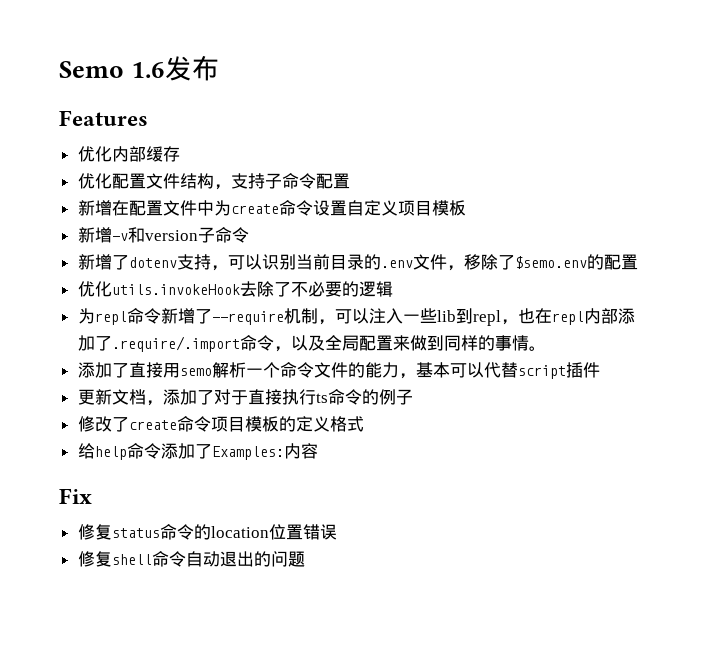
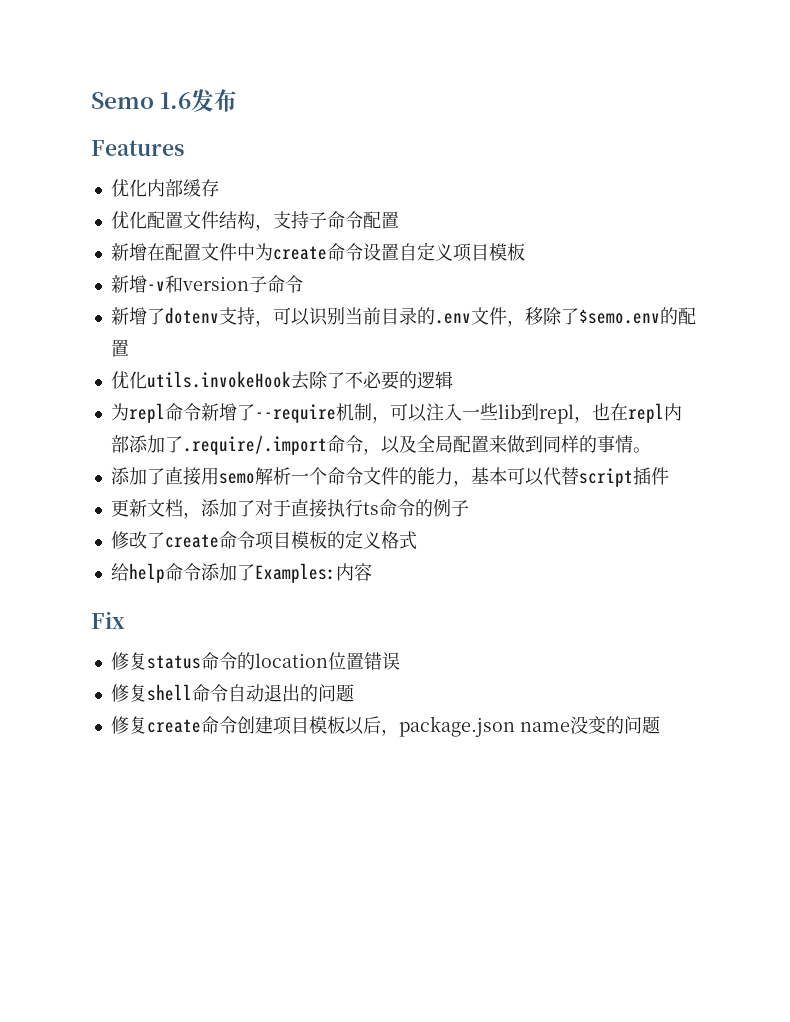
+ 修复create命令创建项目模板以后，package.json name没变的问题

